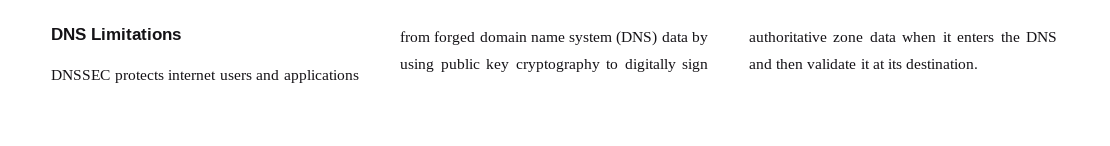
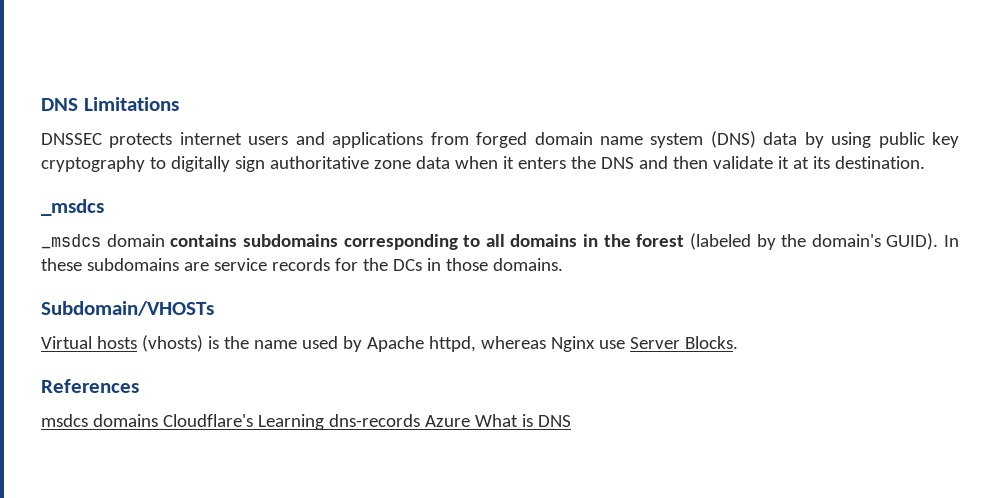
  DNSSEC protects internet users and applications from forged domain name system (DNS) data by using public key cryptography to digitally sign authoritative zone data when it enters the DNS and then validate it at its destination.
+ _msdcs
+ _msdcs domain contains subdomains corresponding to all domains in the forest (labeled by the domain's GUID). In these subdomains are service records for the DCs in those domains.
+ Subdomain/VHOSTs
+ Virtual hosts (vhosts) is the name used by Apache httpd, whereas Nginx use Server Blocks.
+ References
+ msdcs domains Cloudflare's Learning dns-records Azure What is DNS

